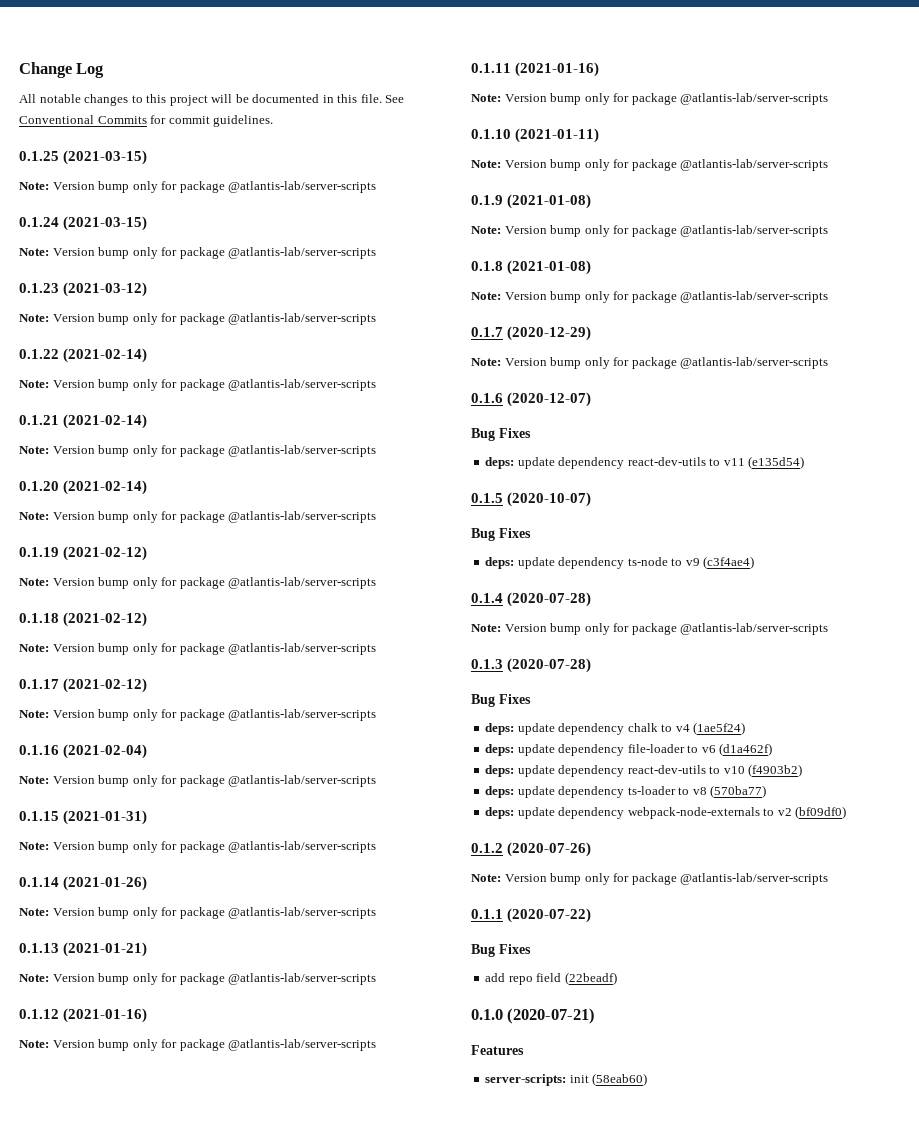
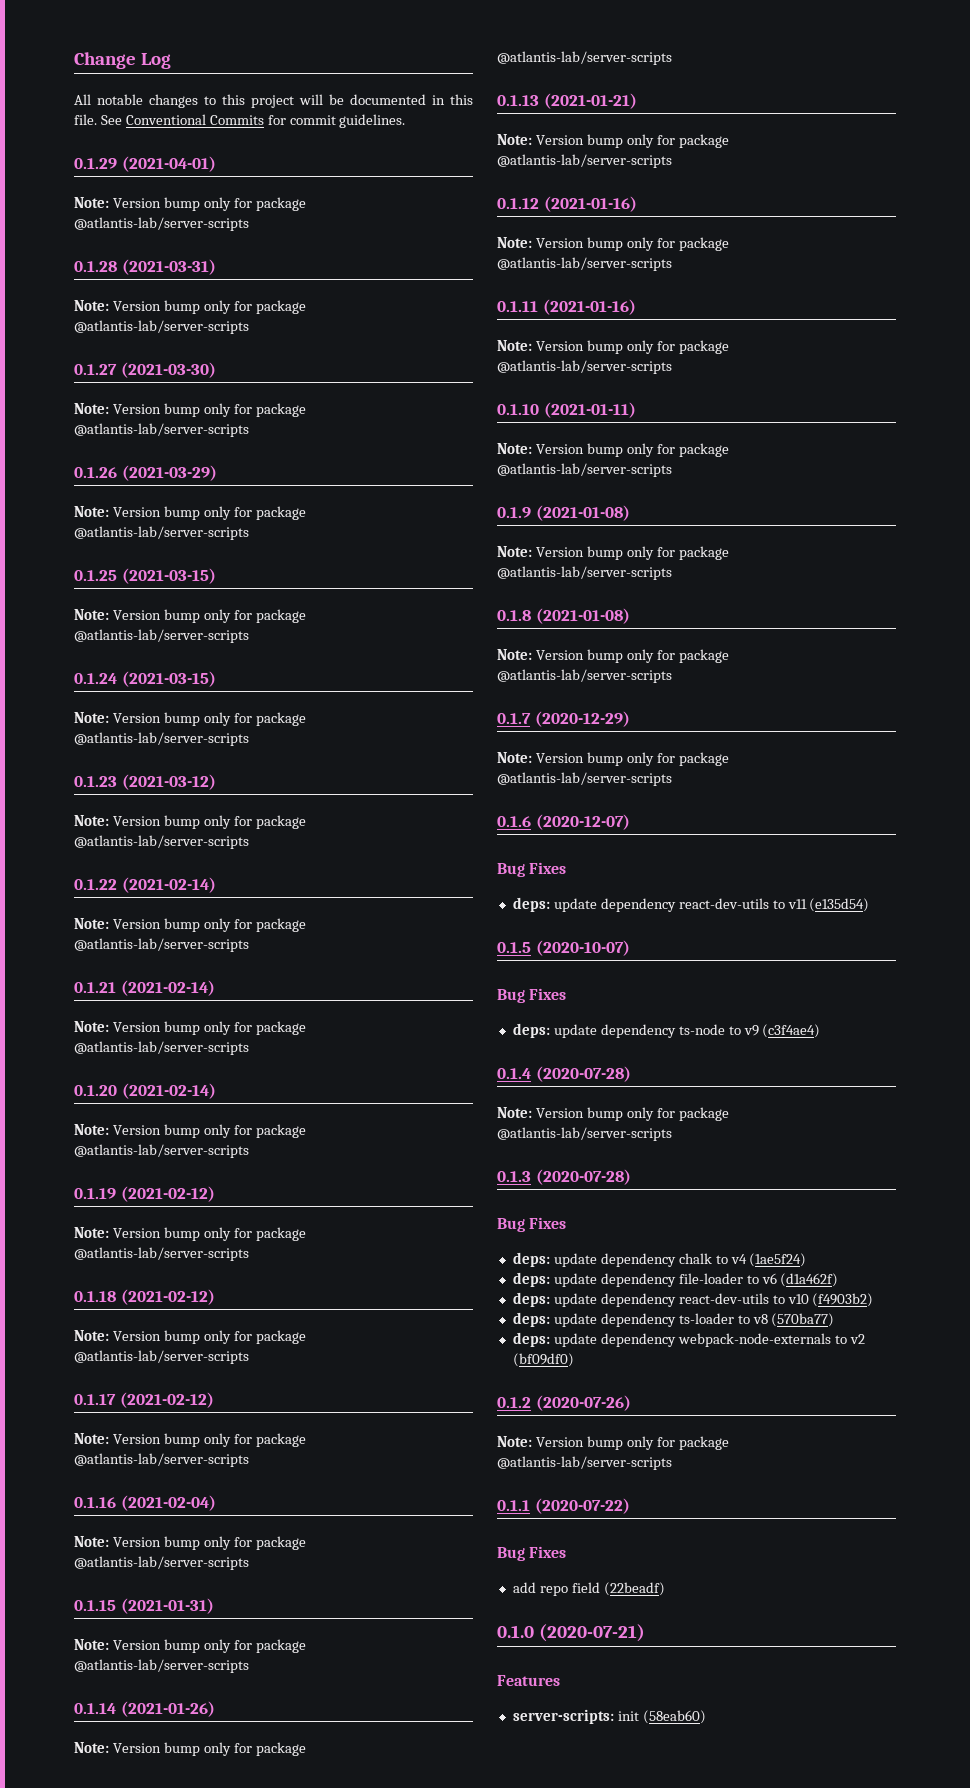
+ 0.1.29 (2021-04-01)
+ Note: Version bump only for package @atlantis-lab/server-scripts
+ 0.1.28 (2021-03-31)
+ Note: Version bump only for package @atlantis-lab/server-scripts
+ 0.1.27 (2021-03-30)
+ Note: Version bump only for package @atlantis-lab/server-scripts
+ 0.1.26 (2021-03-29)
+ Note: Version bump only for package @atlantis-lab/server-scripts

